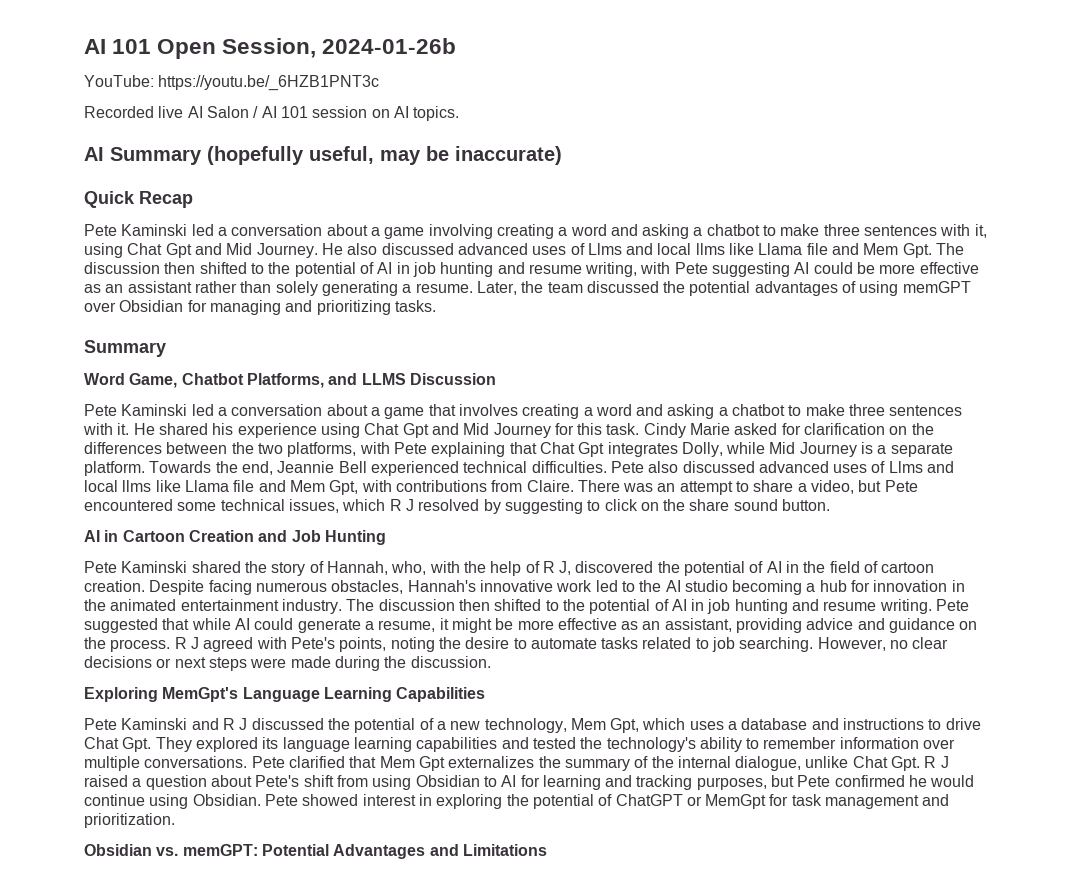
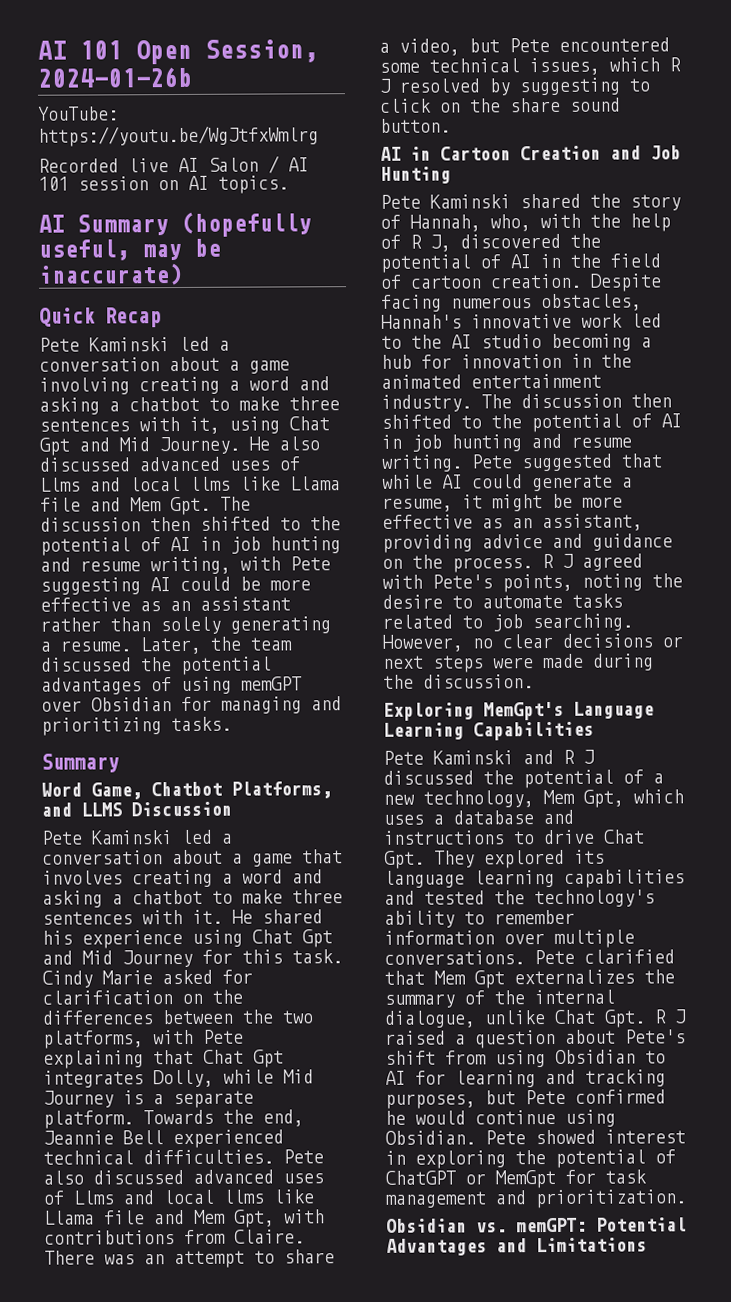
- YouTube: https://youtu.be/_6HZB1PNT3c
+ YouTube: https://youtu.be/WgJtfxWmlrg

